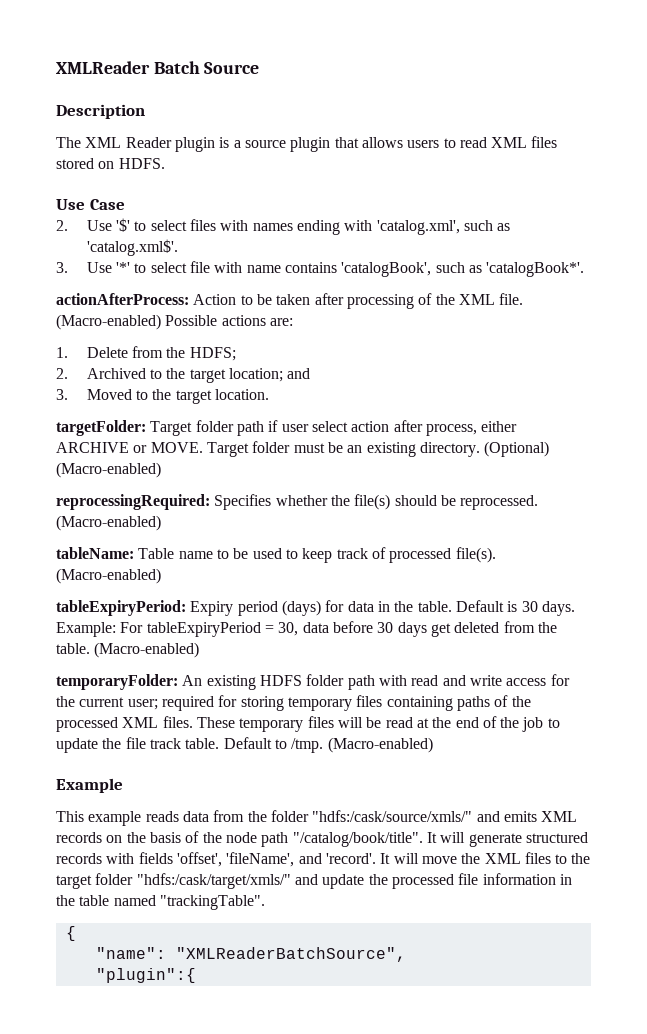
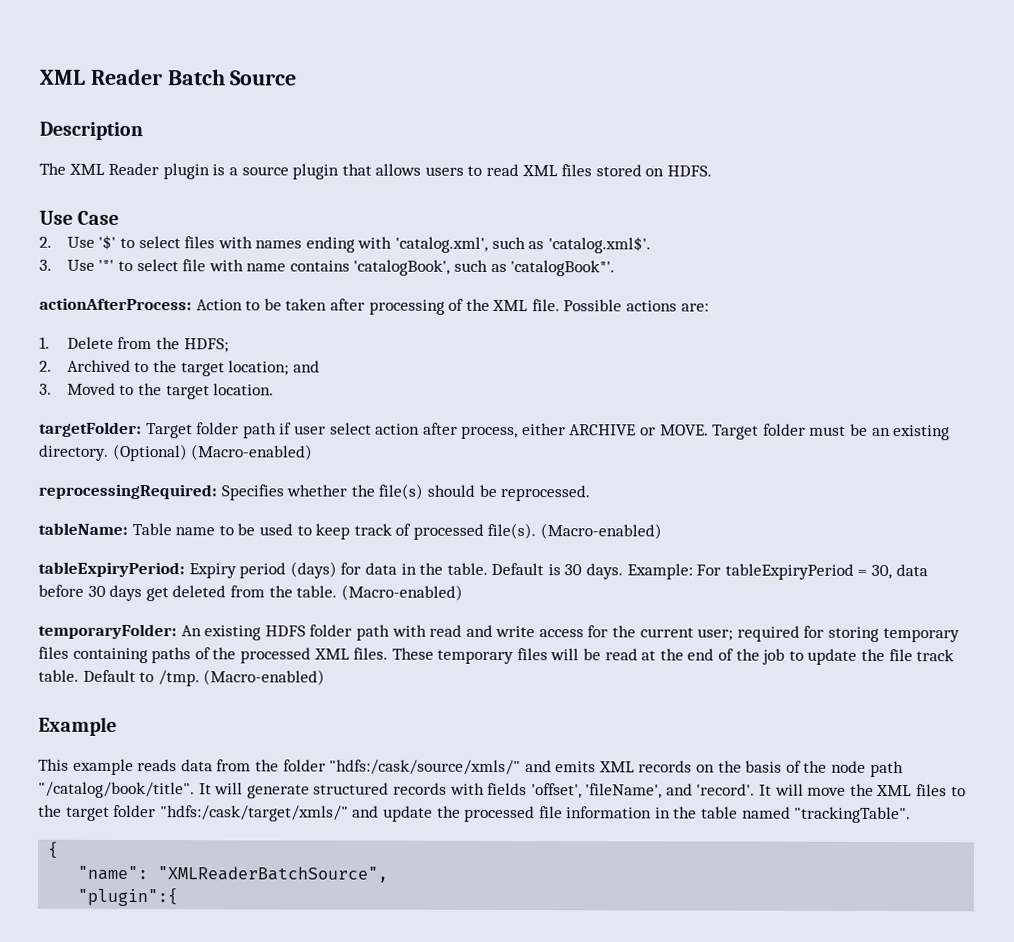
- XMLReader Batch Source
+ XML Reader Batch Source
- (Macro-enabled) Possible actions are:
+ Possible actions are:
- reprocessingRequired: Specifies whether the file(s) should be reprocessed. (Macro-enabled)
+ reprocessingRequired: Specifies whether the file(s) should be reprocessed.

